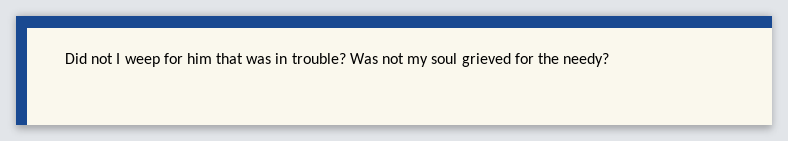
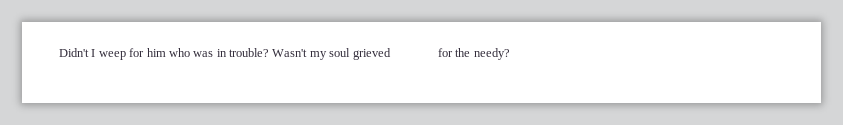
- Did not I weep for him that was in trouble?
+ Didn't I weep for him who was in trouble?
- Was not my soul grieved for the needy?
+ Wasn't my soul grieved for the needy?

